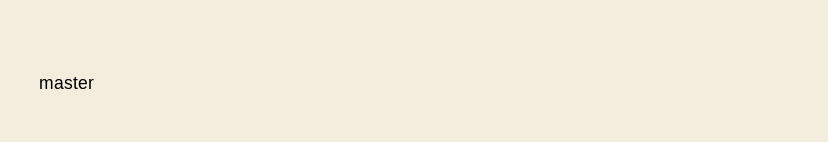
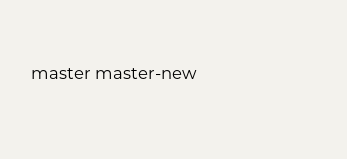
- master
+ master master-new

